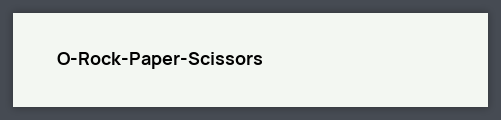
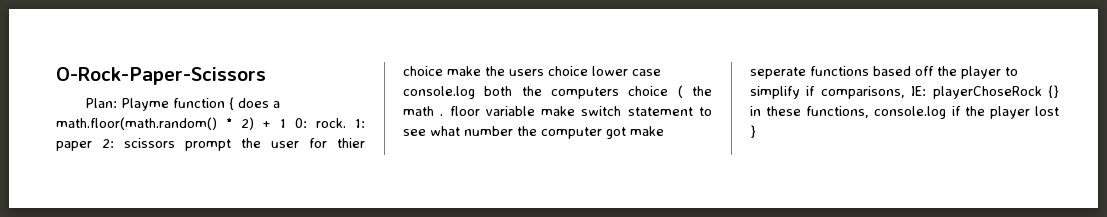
+ Plan: Playme function { does a math.floor(math.random() * 2) + 1 0: rock. 1: paper 2: scissors prompt the user for thier choice make the users choice lower case console.log both the computers choice ( the math . floor variable make switch statement to see what number the computer got make seperate functions based off the player to simplify if comparisons, IE: playerChoseRock {} in these functions, console.log if the player lost }

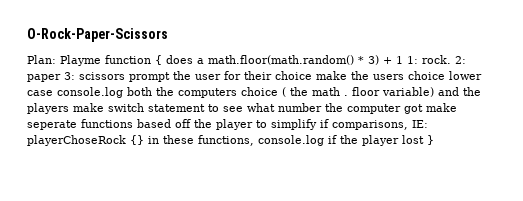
- Playme function { does a math.floor(math.random() * 2) + 1 0: rock. 1: paper 2:
+ Playme function { does a math.floor(math.random() * 3) + 1 1: rock. 2: paper 3:
- scissors prompt the user for thier choice make the users choice lower case console.log both the computers choice ( the math . floor variable make switch statement to see what number the computer got make seperate functions based off the player to simplify if comparisons, IE:
+ scissors prompt the user for their choice make the users choice lower case console.log both the computers choice ( the math . floor variable) and the players make switch statement to see what number the computer got make seperate functions based off the player to simplify if comparisons, IE:

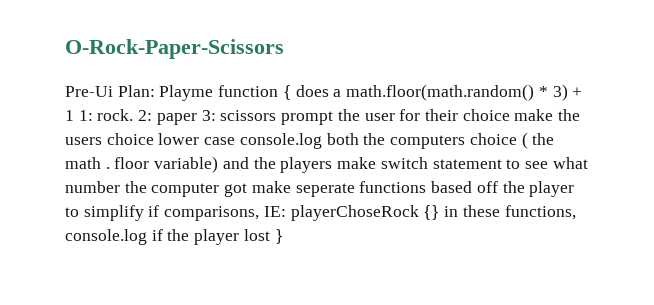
- Plan: Playme function { does a math.floor(math.random() * 3) + 1 1: rock.
+ Pre-Ui Plan: Playme function { does a math.floor(math.random() * 3) + 1 1: rock.

